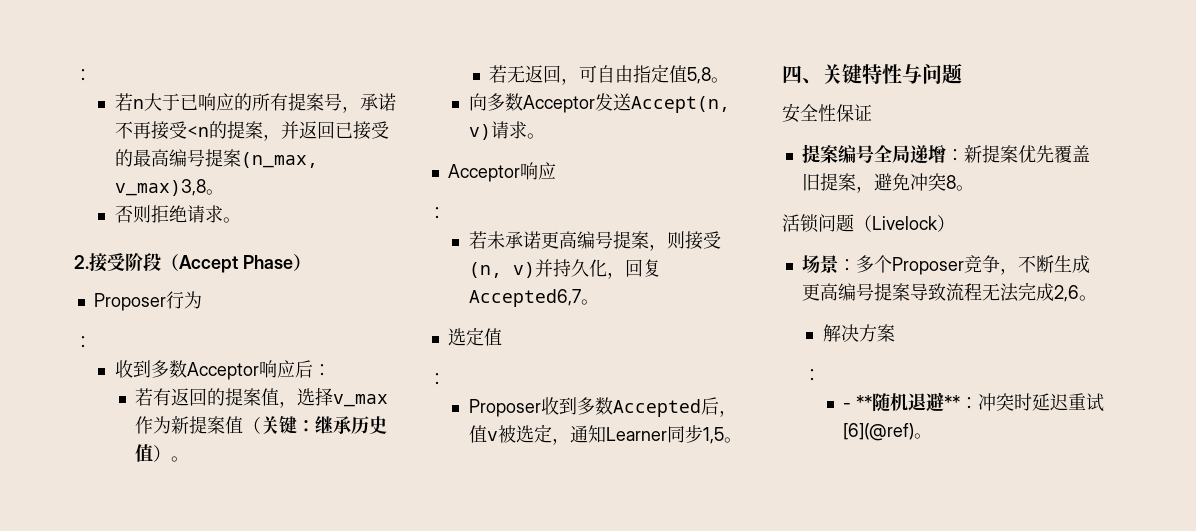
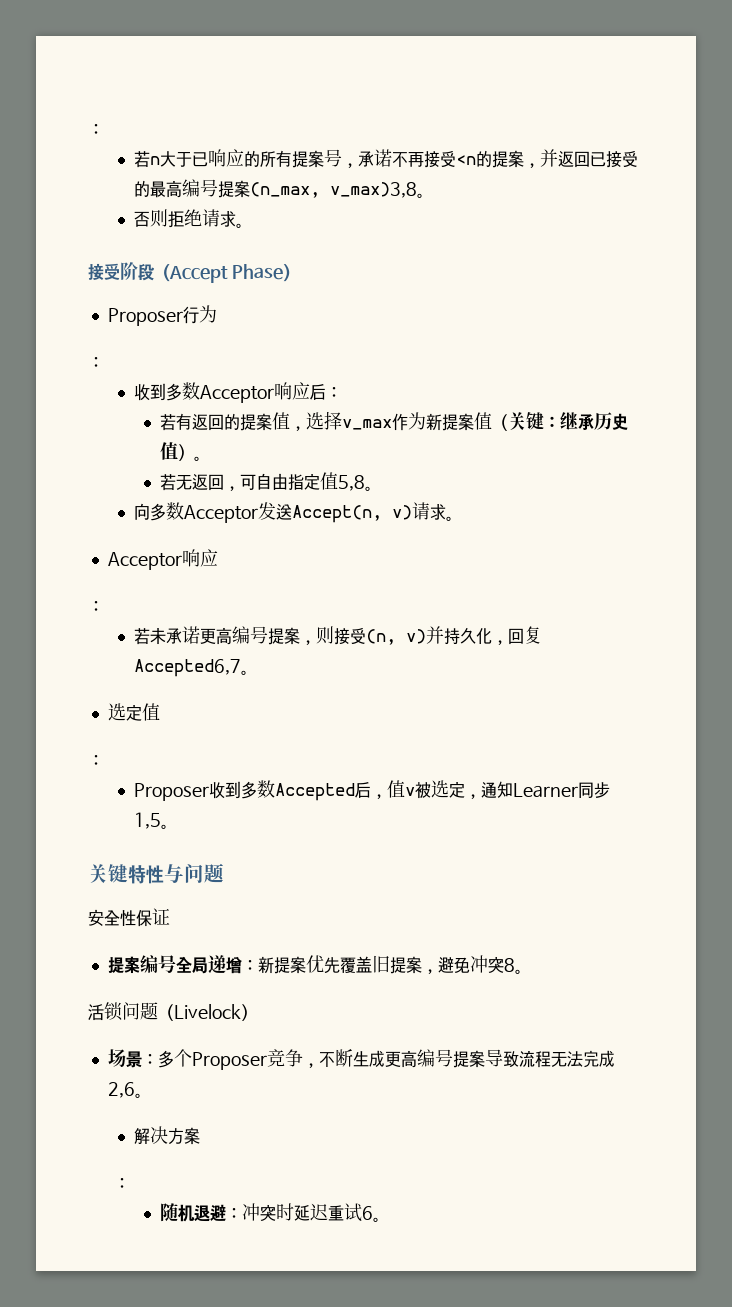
- 2.接受阶段（Accept Phase）
+ 接受阶段（Accept Phase）
- 四、关键特性与问题
+ 关键特性与问题
- - **随机退避**：冲突时延迟重试[6](@ref)。
+ 随机退避：冲突时延迟重试6。

